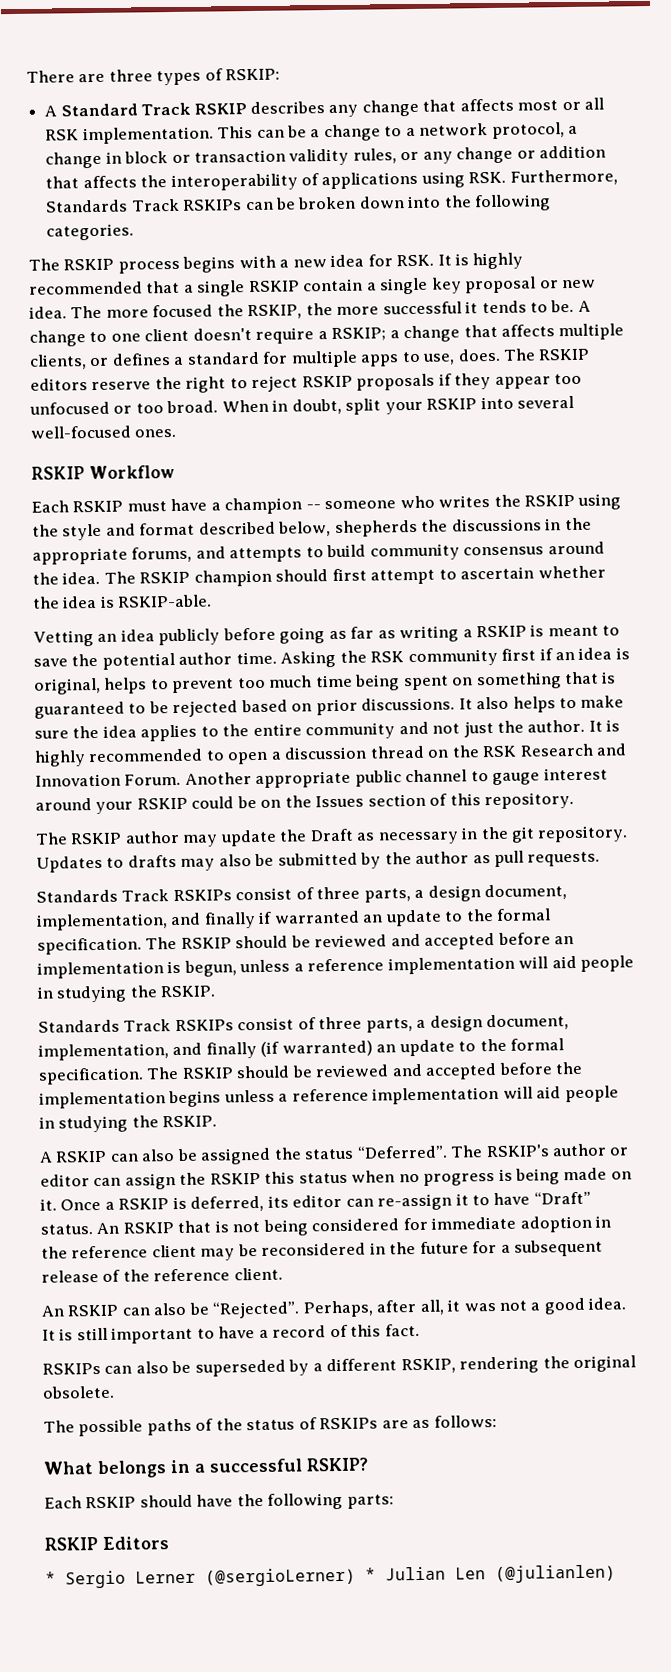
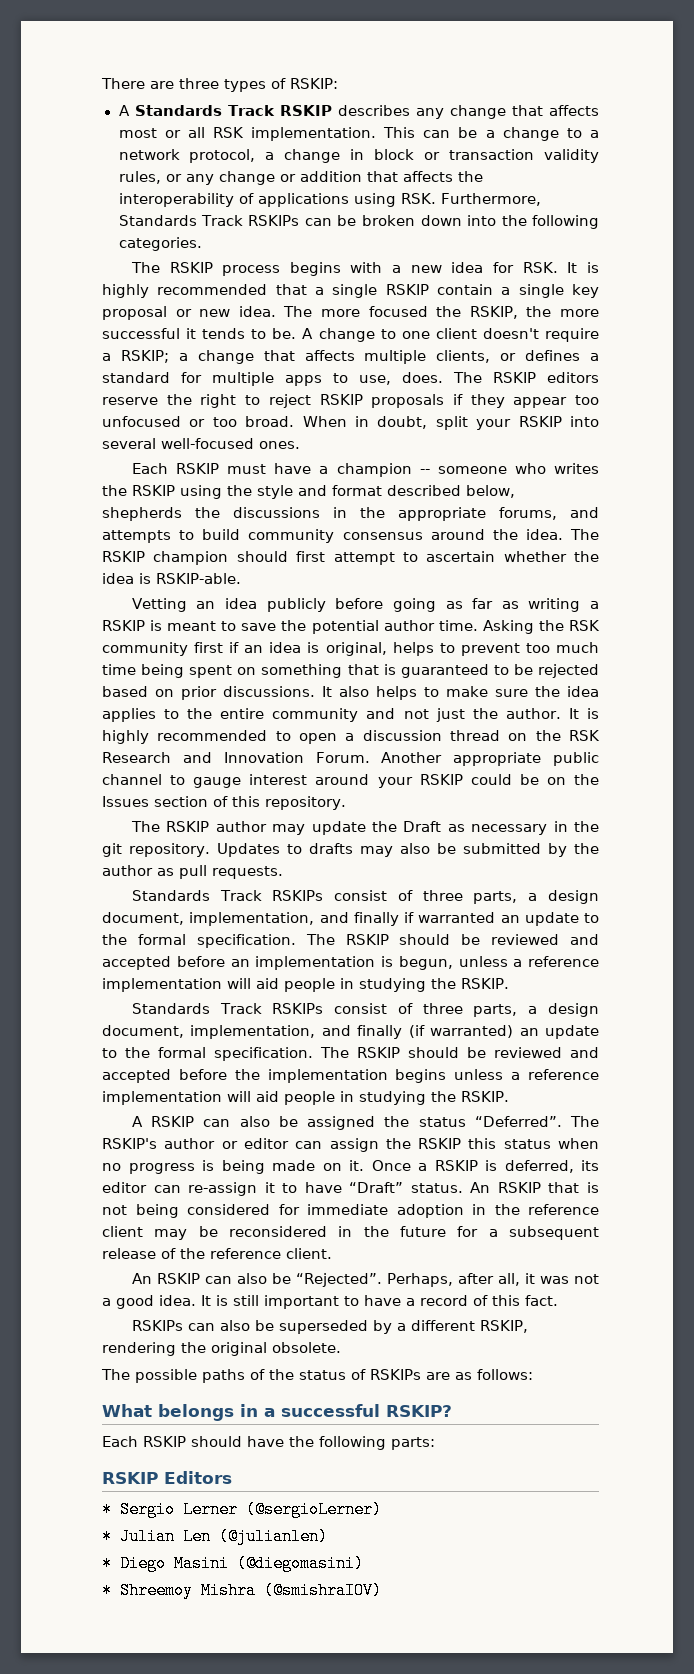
- A Standard Track RSKIP describes any change that affects most or all RSK implementation.
+ A Standards Track RSKIP describes any change that affects most or all RSK implementation.
- RSKIP Workflow
- * Sergio Lerner (@sergioLerner) * Julian Len (@julianlen)
+ * Sergio Lerner (@sergioLerner)
+ * Julian Len (@julianlen)
+ * Diego Masini (@diegomasini)
+ * Shreemoy Mishra (@smishraIOV)

